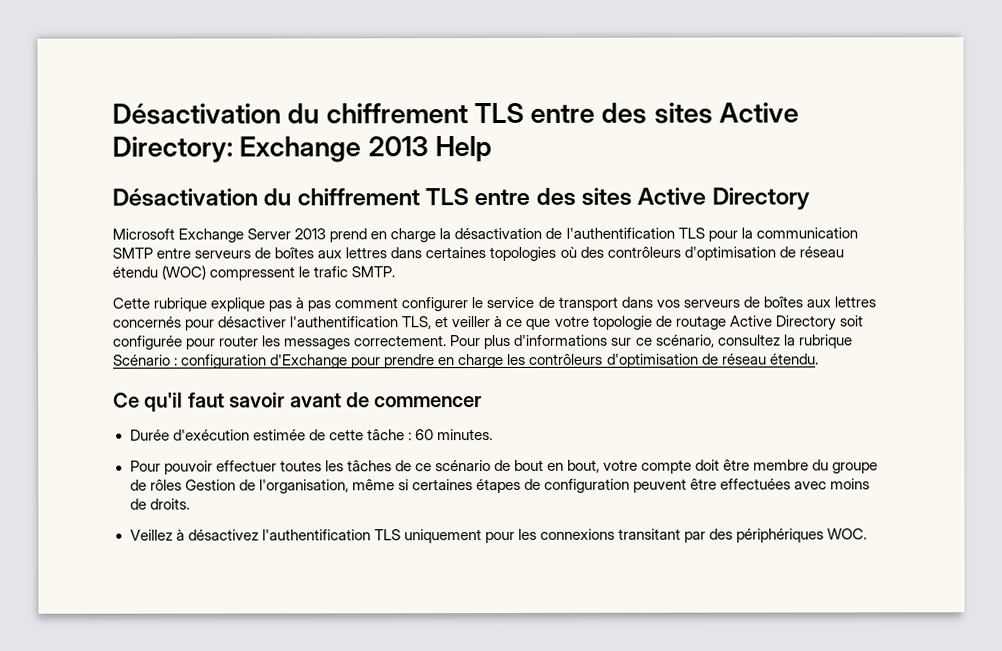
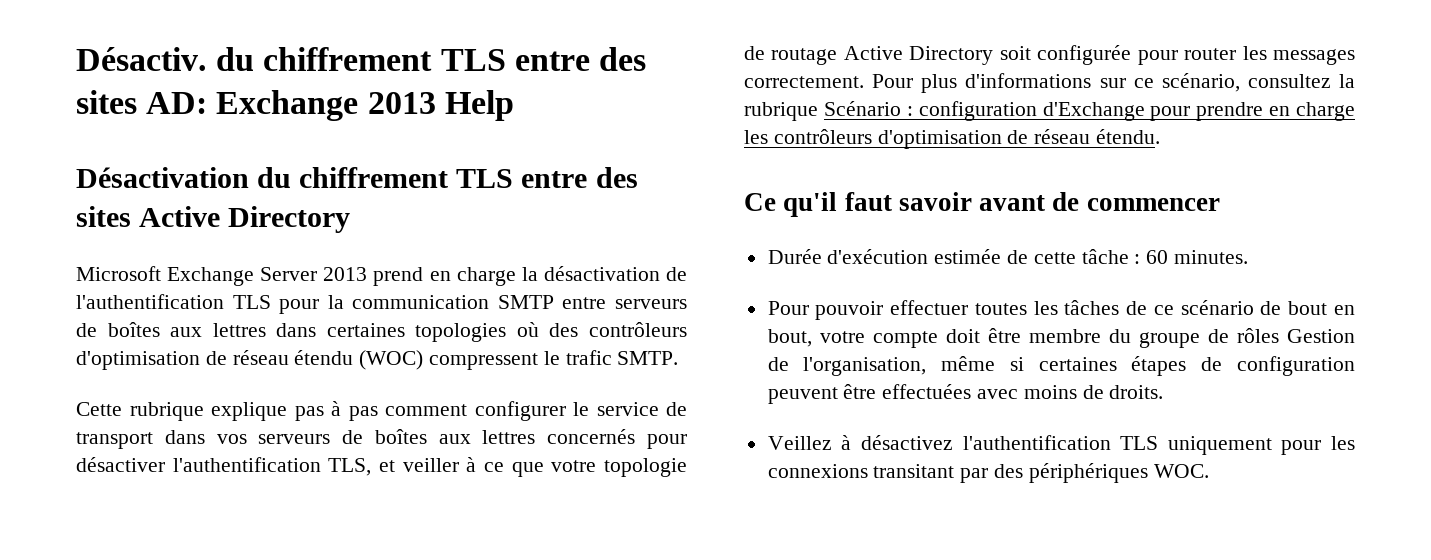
- Désactivation du chiffrement TLS entre des sites Active Directory: Exchange 2013 Help
+ Désactiv. du chiffrement TLS entre des sites AD: Exchange 2013 Help

